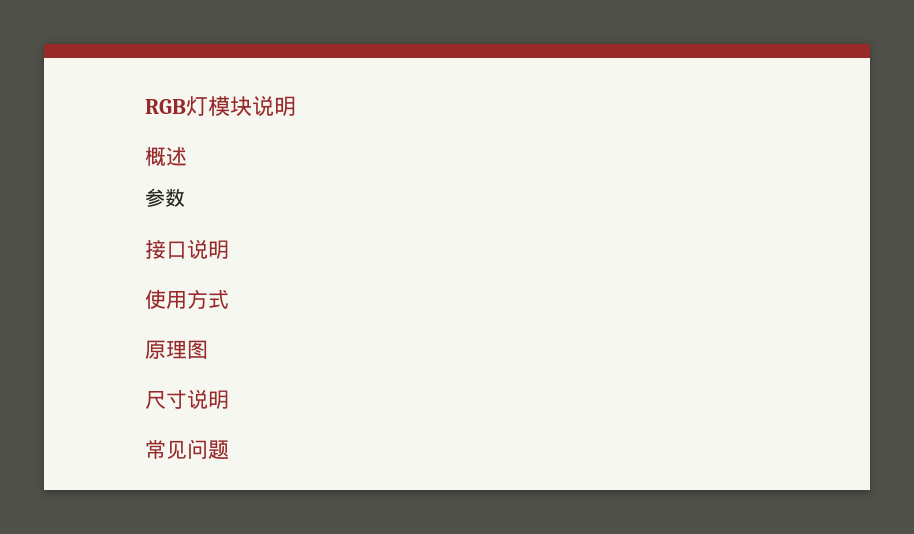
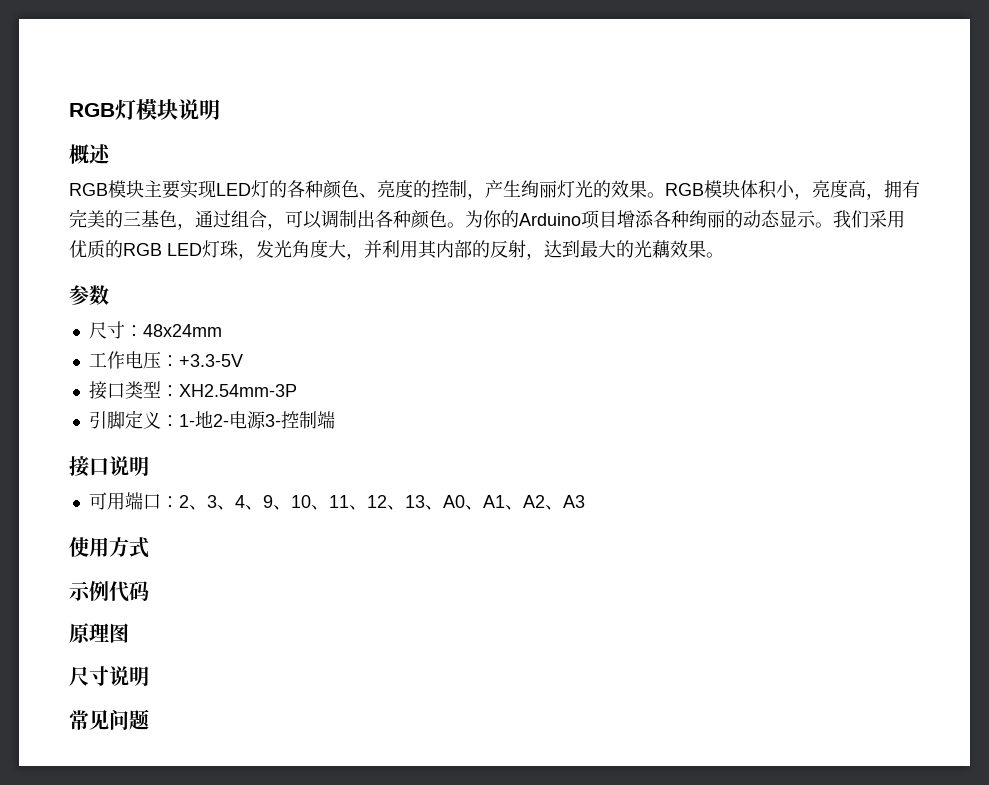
+ RGB模块主要实现LED灯的各种颜色、亮度的控制，产生绚丽灯光的效果。RGB模块体积小，亮度高，拥有完美的三基色，通过组合，可以调制出各种颜色。为你的Arduino项目增添各种绚丽的动态显示。我们采用优质的RGB LED灯珠，发光角度大，并利用其内部的反射，达到最大的光藕效果。
  参数
+ 尺寸：48x24mm
+ 工作电压：+3.3-5V
+ 接口类型：XH2.54mm-3P
+ 引脚定义：1-地2-电源3-控制端
  接口说明
+ 可用端口：2、3、4、9、10、11、12、13、A0、A1、A2、A3
+ 示例代码

